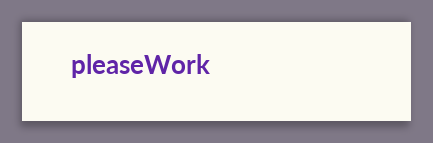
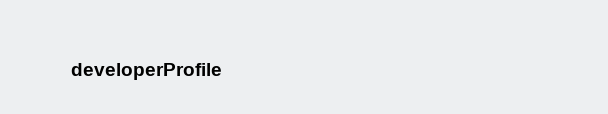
- pleaseWork
+ developerProfile

